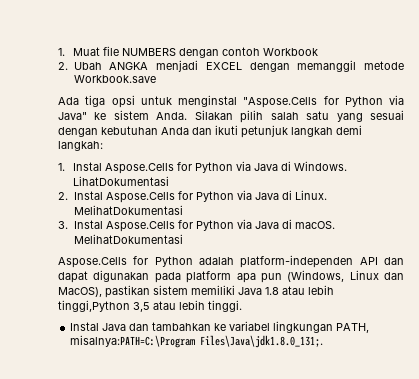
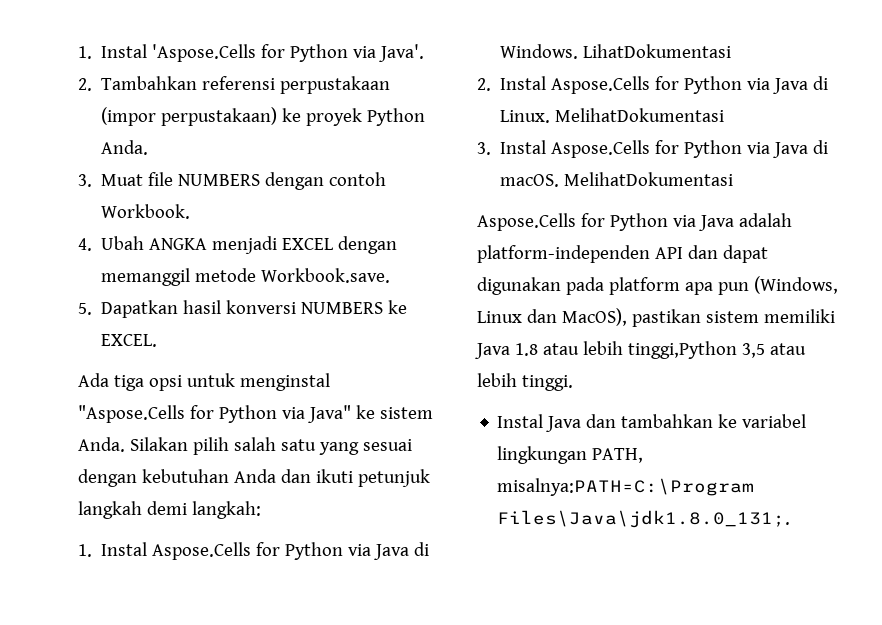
- 1. Muat file NUMBERS dengan contoh Workbook
- 2. Ubah ANGKA menjadi EXCEL dengan memanggil metode Workbook.save
+ 1. Instal 'Aspose.Cells for Python via Java'.
+ 2. Tambahkan referensi perpustakaan (impor perpustakaan) ke proyek Python Anda.
+ 3. Muat file NUMBERS dengan contoh Workbook.
+ 4. Ubah ANGKA menjadi EXCEL dengan memanggil metode Workbook.save.
+ 5. Dapatkan hasil konversi NUMBERS ke EXCEL.
- Aspose.Cells for Python adalah platform-independen API dan dapat digunakan pada platform apa pun (Windows, Linux dan MacOS), pastikan sistem memiliki Java 1.8 atau lebih tinggi,Python 3,5 atau lebih tinggi.
+ Aspose.Cells for Python via Java adalah platform-independen API dan dapat digunakan pada platform apa pun (Windows, Linux dan MacOS), pastikan sistem memiliki Java 1.8 atau lebih tinggi,Python 3,5 atau lebih tinggi.

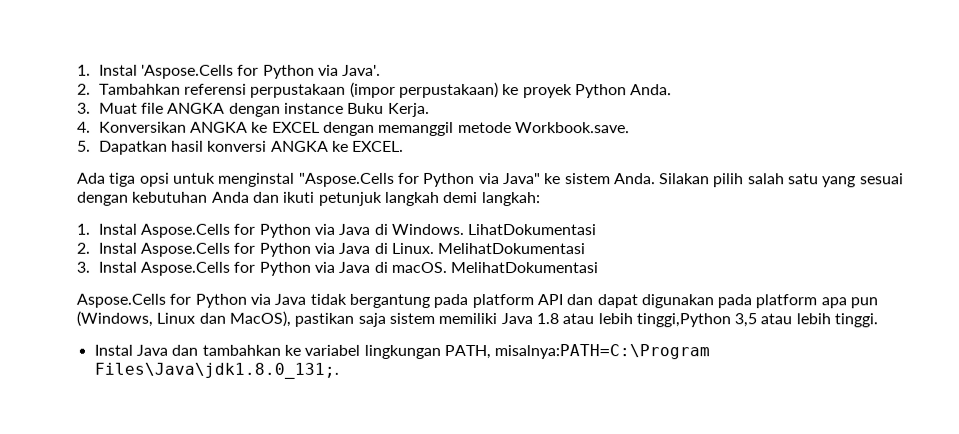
- 3. Muat file NUMBERS dengan contoh Workbook.
- 4. Ubah ANGKA menjadi EXCEL dengan memanggil metode Workbook.save.
+ 3. Muat file ANGKA dengan instance Buku Kerja.
+ 4. Konversikan ANGKA ke EXCEL dengan memanggil metode Workbook.save.
- 5. Dapatkan hasil konversi NUMBERS ke EXCEL.
+ 5. Dapatkan hasil konversi ANGKA ke EXCEL.
- Aspose.Cells for Python via Java adalah platform-independen API dan dapat digunakan pada platform apa pun (Windows, Linux dan MacOS), pastikan sistem memiliki Java 1.8 atau lebih tinggi,Python 3,5 atau lebih tinggi.
+ Aspose.Cells for Python via Java tidak bergantung pada platform API dan dapat digunakan pada platform apa pun (Windows, Linux dan MacOS), pastikan saja sistem memiliki Java 1.8 atau lebih tinggi,Python 3,5 atau lebih tinggi.

